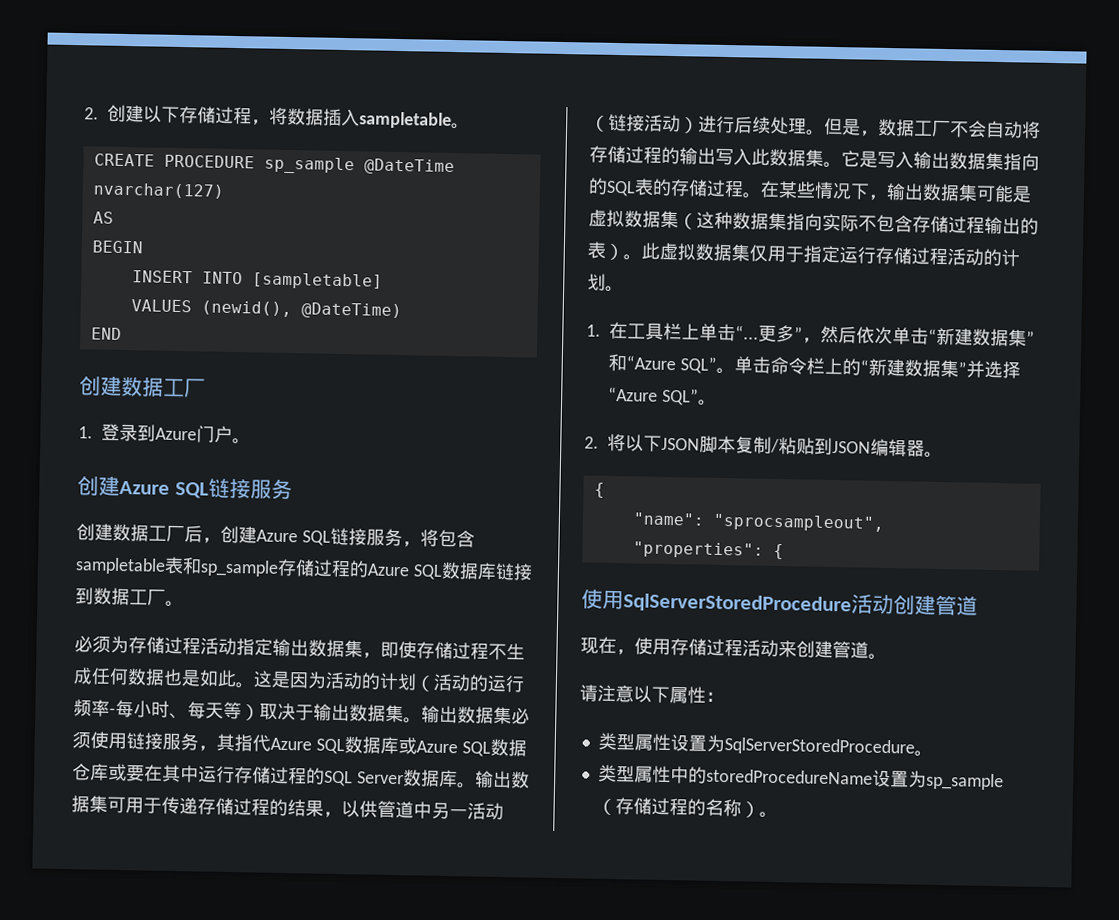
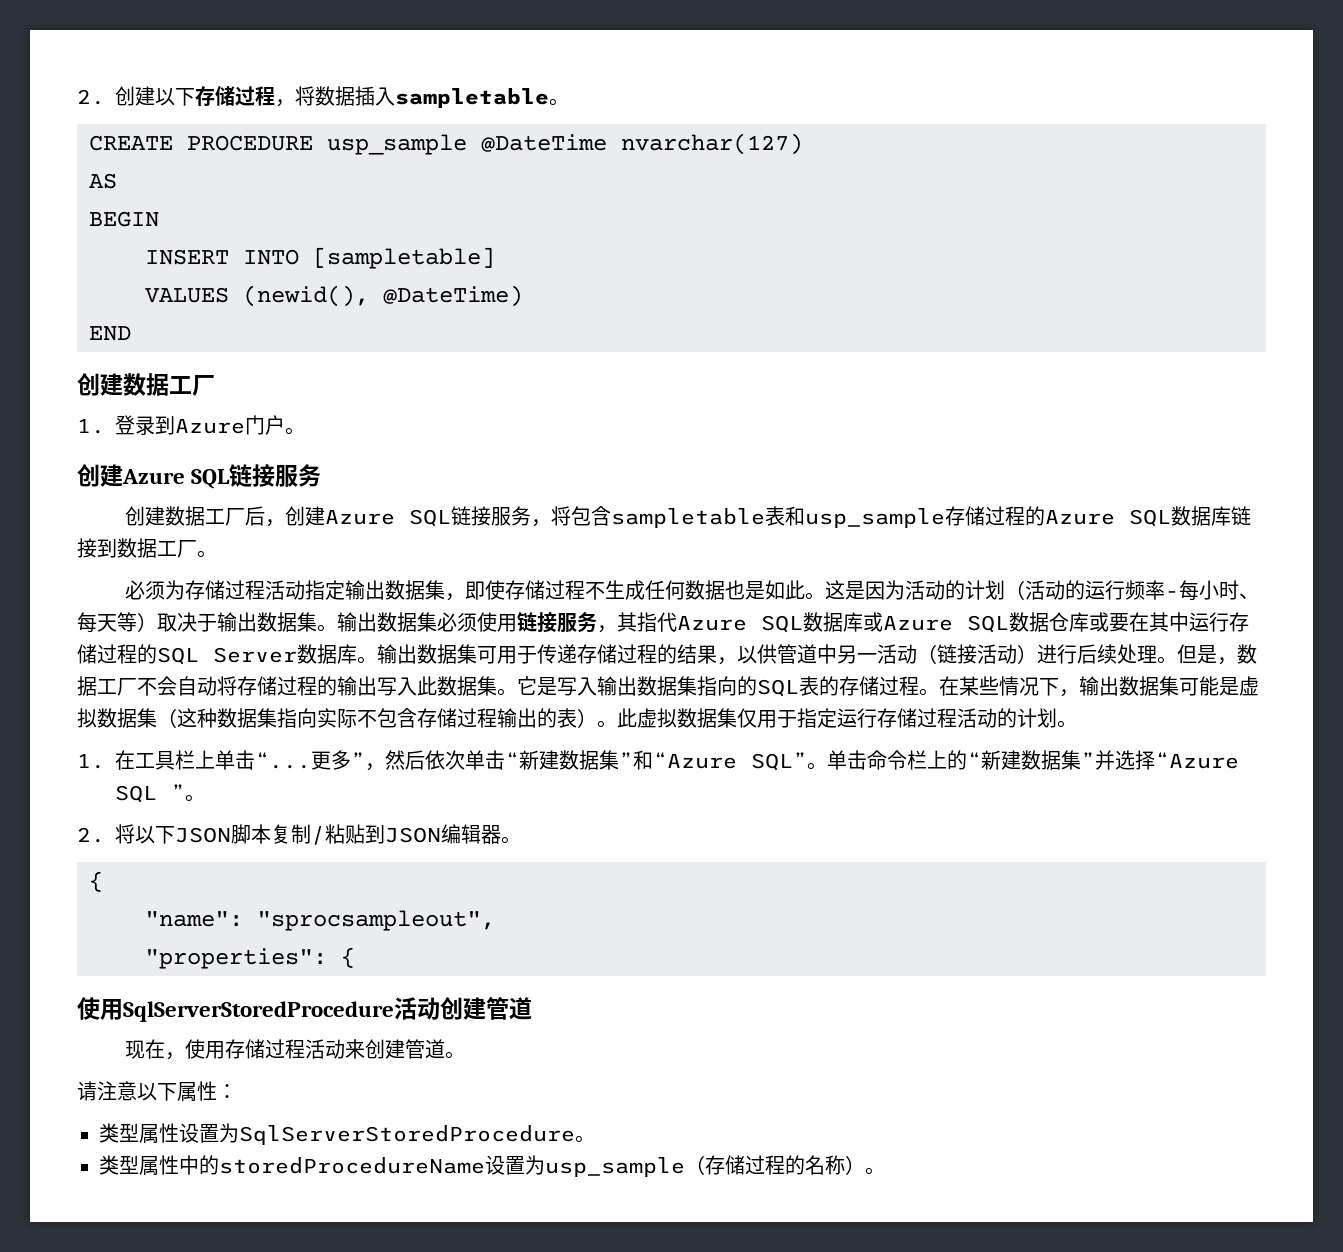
- CREATE PROCEDURE sp_sample @DateTime nvarchar(127)
+ CREATE PROCEDURE usp_sample @DateTime nvarchar(127)
- 创建数据工厂后，创建Azure SQL链接服务，将包含sampletable表和sp_sample存储过程的Azure SQL数据库链接到数据工厂。
+ 创建数据工厂后，创建Azure SQL链接服务，将包含sampletable表和usp_sample存储过程的Azure SQL数据库链接到数据工厂。
- 单击命令栏上的“新建数据集”并选择“Azure SQL”。
+ 单击命令栏上的“新建数据集”并选择“Azure SQL ”。
- 类型属性中的storedProcedureName设置为sp_sample（存储过程的名称）。
+ 类型属性中的storedProcedureName设置为usp_sample（存储过程的名称）。

